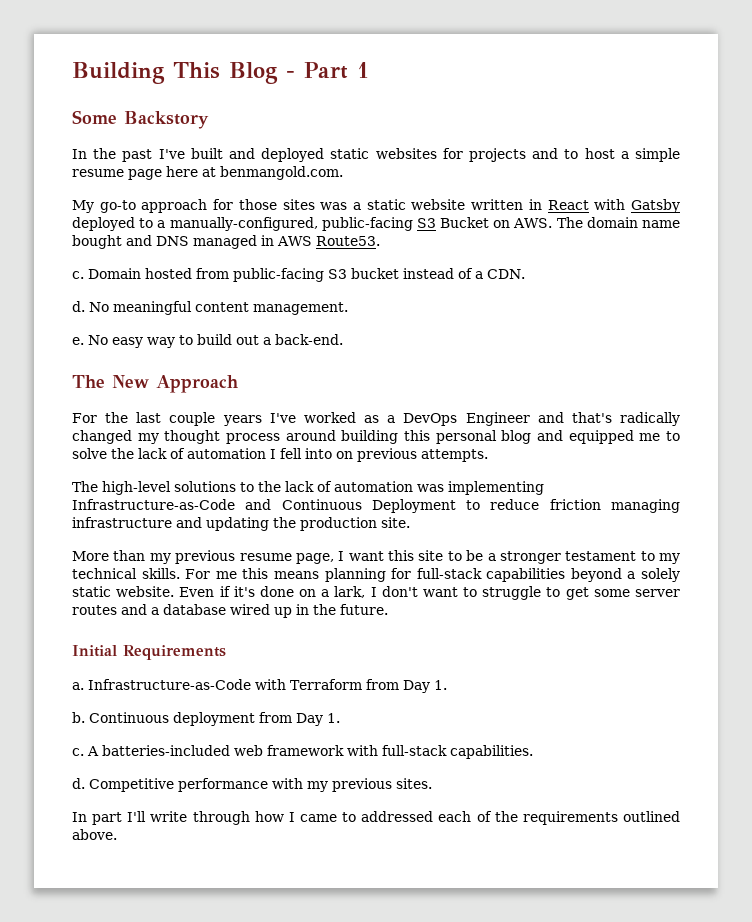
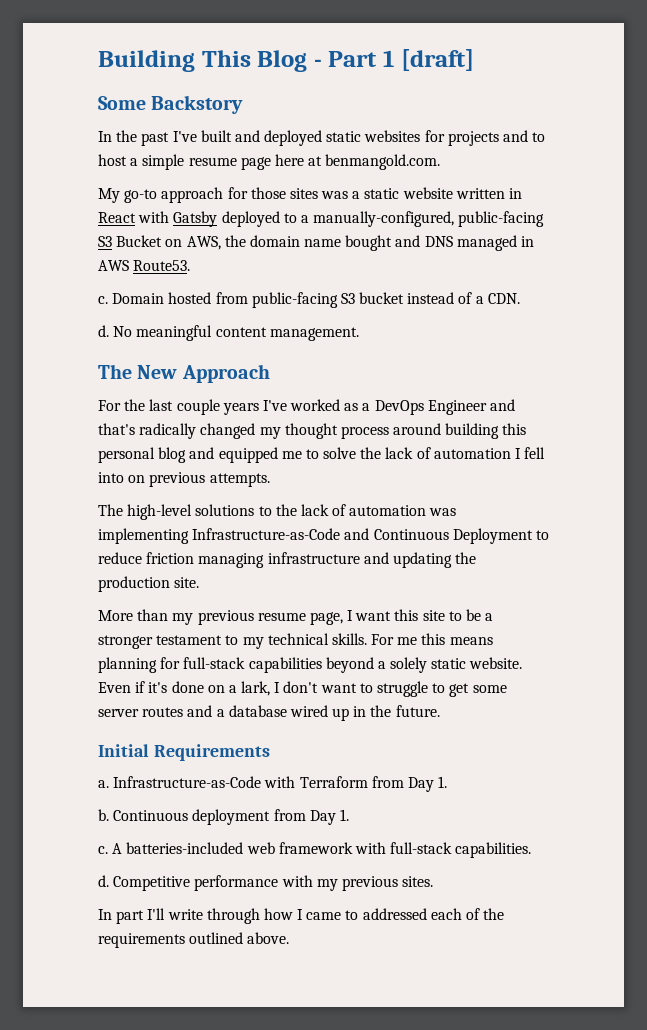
- Building This Blog - Part 1
+ Building This Blog - Part 1 [draft]
- My go-to approach for those sites was a static website written in React with Gatsby deployed to a manually-configured, public-facing S3 Bucket on AWS. The domain name bought and DNS managed in AWS Route53.
+ My go-to approach for those sites was a static website written in React with Gatsby deployed to a manually-configured, public-facing S3 Bucket on AWS, the domain name bought and DNS managed in AWS Route53.
- e. No easy way to build out a back-end.

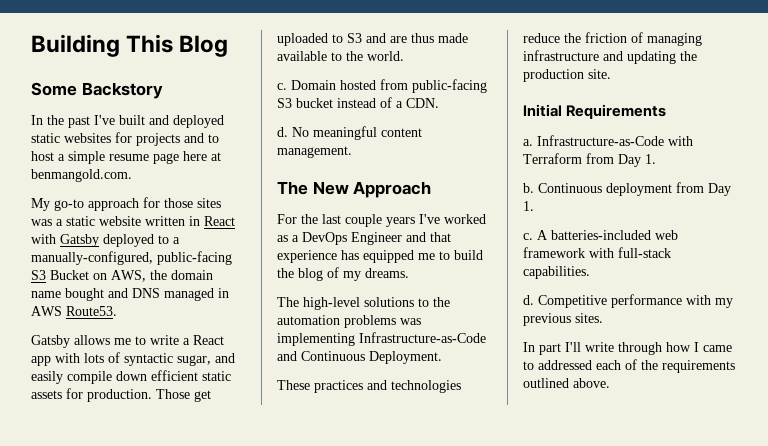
- Building This Blog - Part 1 [draft]
+ Building This Blog
+ Gatsby allows me to write a React app with lots of syntactic sugar, and easily compile down efficient static assets for production. Those get uploaded to S3 and are thus made available to the world.
- For the last couple years I've worked as a DevOps Engineer and that's radically changed my thought process around building this personal blog and equipped me to solve the lack of automation I fell into on previous attempts.
+ For the last couple years I've worked as a DevOps Engineer and that experience has equipped me to build the blog of my dreams.
- The high-level solutions to the lack of automation was implementing Infrastructure-as-Code and Continuous Deployment to reduce friction managing infrastructure and updating the production site.
+ The high-level solutions to the automation problems was implementing Infrastructure-as-Code and Continuous Deployment.
+ These practices and technologies reduce the friction of managing infrastructure and updating the production site.
- More than my previous resume page, I want this site to be a stronger testament to my technical skills. For me this means planning for full-stack capabilities beyond a solely static website. Even if it's done on a lark, I don't want to struggle to get some server routes and a database wired up in the future.

